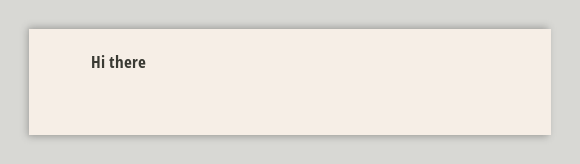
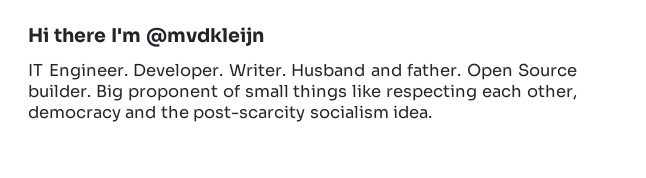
- Hi there
+ Hi there I'm @mvdkleijn
+ IT Engineer. Developer. Writer. Husband and father. Open Source builder. Big proponent of small things like respecting each other, democracy and the post-scarcity socialism idea.

